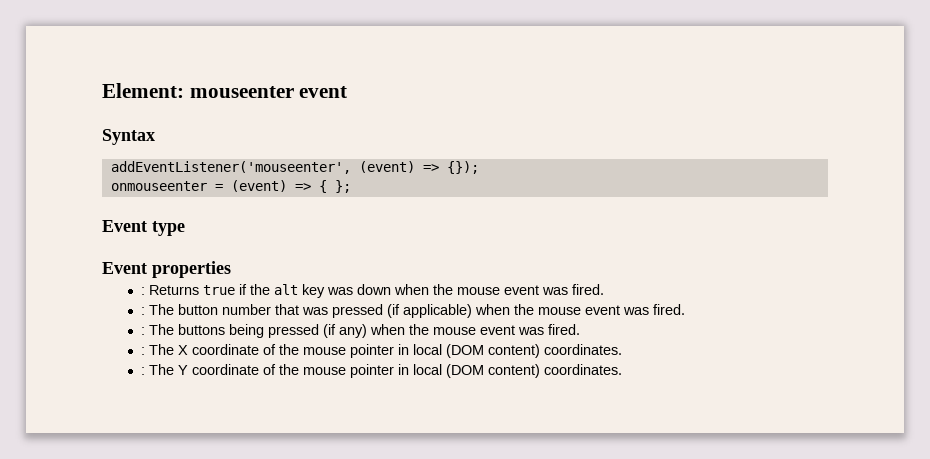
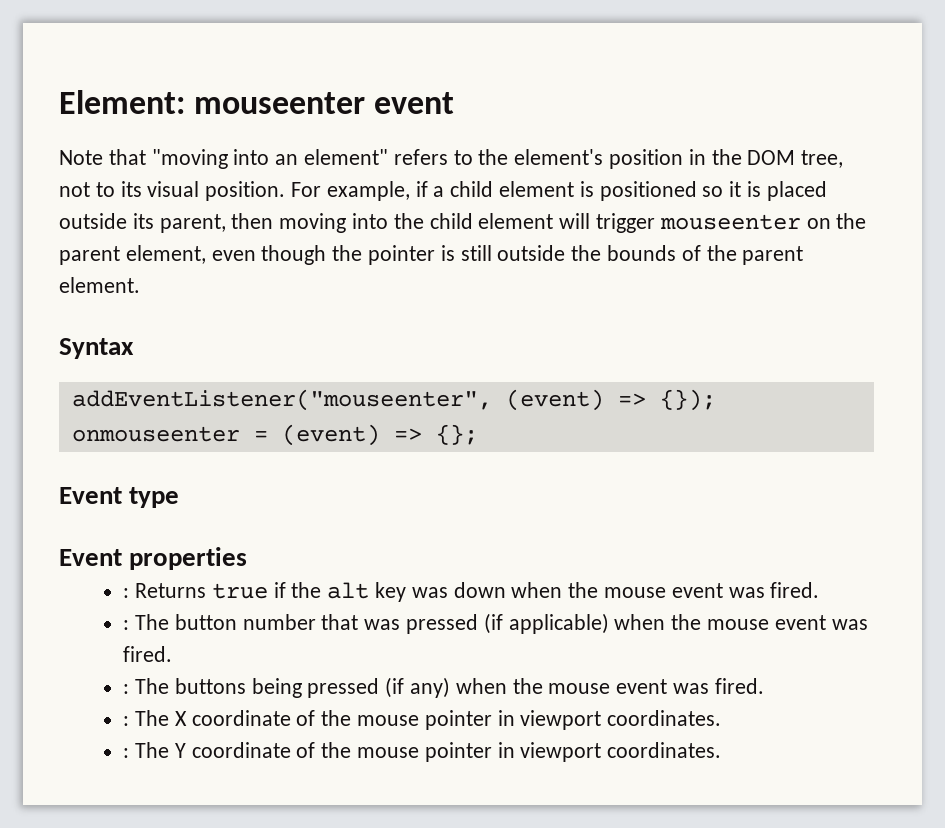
+ Note that "moving into an element" refers to the element's position in the DOM tree, not to its visual position. For example, if a child element is positioned so it is placed outside its parent, then moving into the child element will trigger mouseenter on the parent element, even though the pointer is still outside the bounds of the parent element.
- addEventListener('mouseenter', (event) => {});
+ addEventListener("mouseenter", (event) => {});
- onmouseenter = (event) => { };
+ onmouseenter = (event) => {};
- : The X coordinate of the mouse pointer in local (DOM content) coordinates.
+ : The X coordinate of the mouse pointer in viewport coordinates.
- : The Y coordinate of the mouse pointer in local (DOM content) coordinates.
+ : The Y coordinate of the mouse pointer in viewport coordinates.

